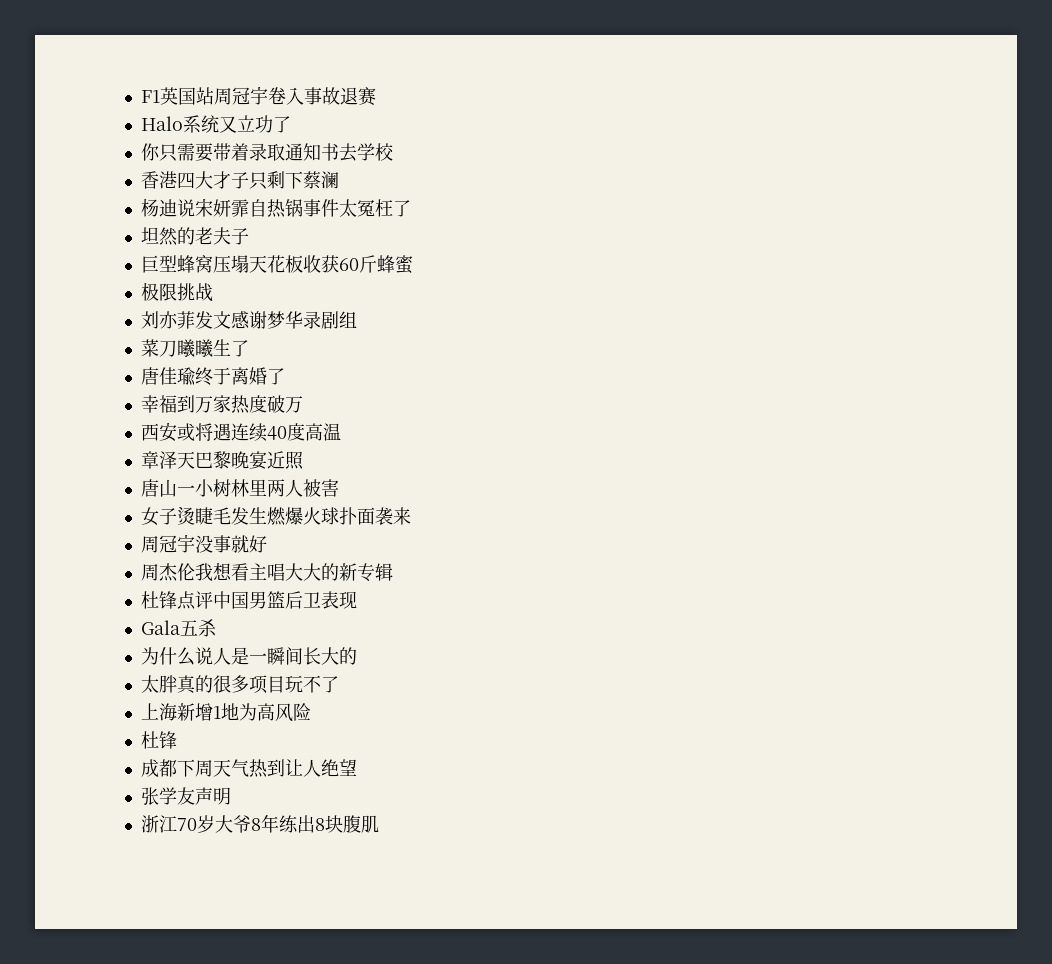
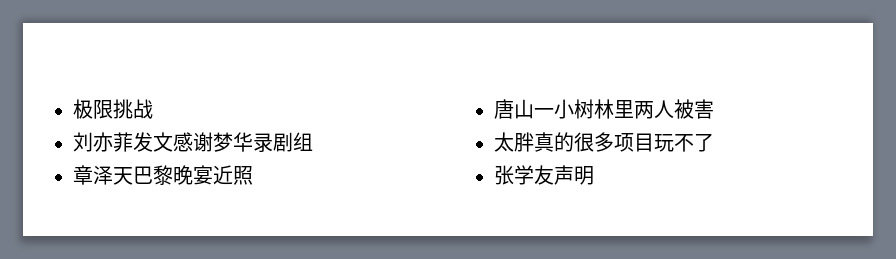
- F1英国站周冠宇卷入事故退赛
- Halo系统又立功了
- 你只需要带着录取通知书去学校
- 香港四大才子只剩下蔡澜
- 杨迪说宋妍霏自热锅事件太冤枉了
- 坦然的老夫子
- 巨型蜂窝压塌天花板收获60斤蜂蜜
- 菜刀曦曦生了
- 唐佳瑜终于离婚了
- 幸福到万家热度破万
- 西安或将遇连续40度高温
- 女子烫睫毛发生燃爆火球扑面袭来
- 周冠宇没事就好
- 周杰伦我想看主唱大大的新专辑
- 杜锋点评中国男篮后卫表现
- Gala五杀
- 为什么说人是一瞬间长大的
- 上海新增1地为高风险
- 杜锋
- 成都下周天气热到让人绝望
  张学友声明
- 浙江70岁大爷8年练出8块腹肌

